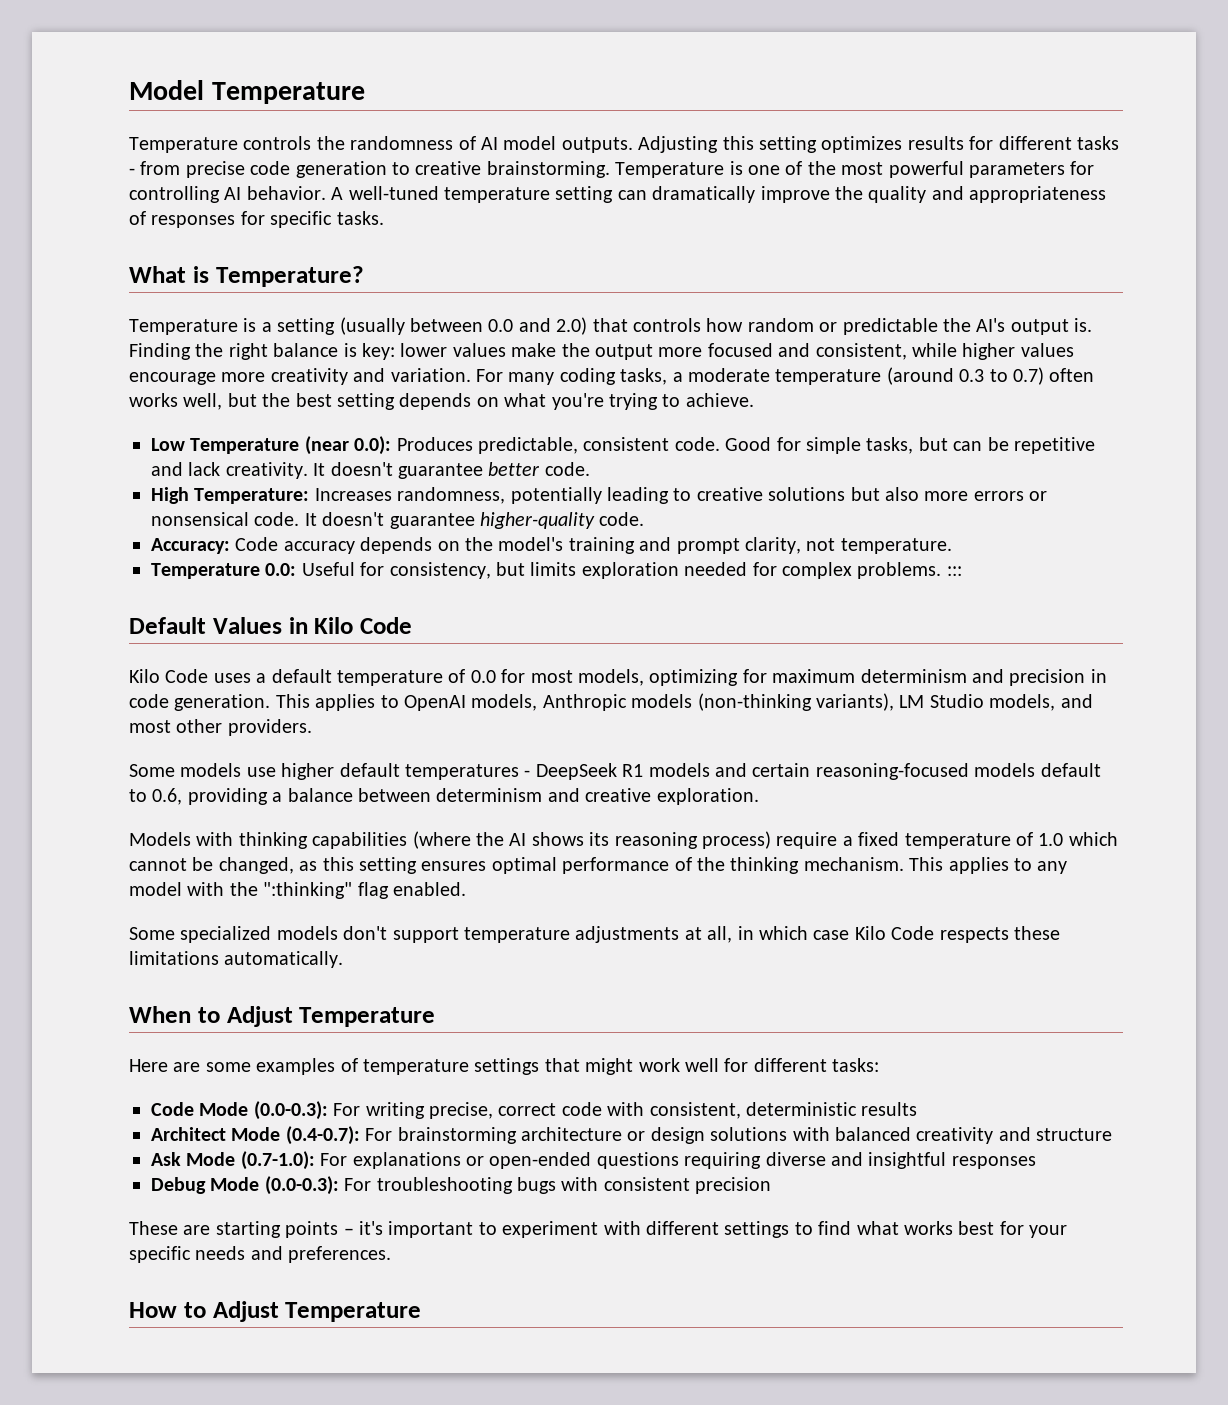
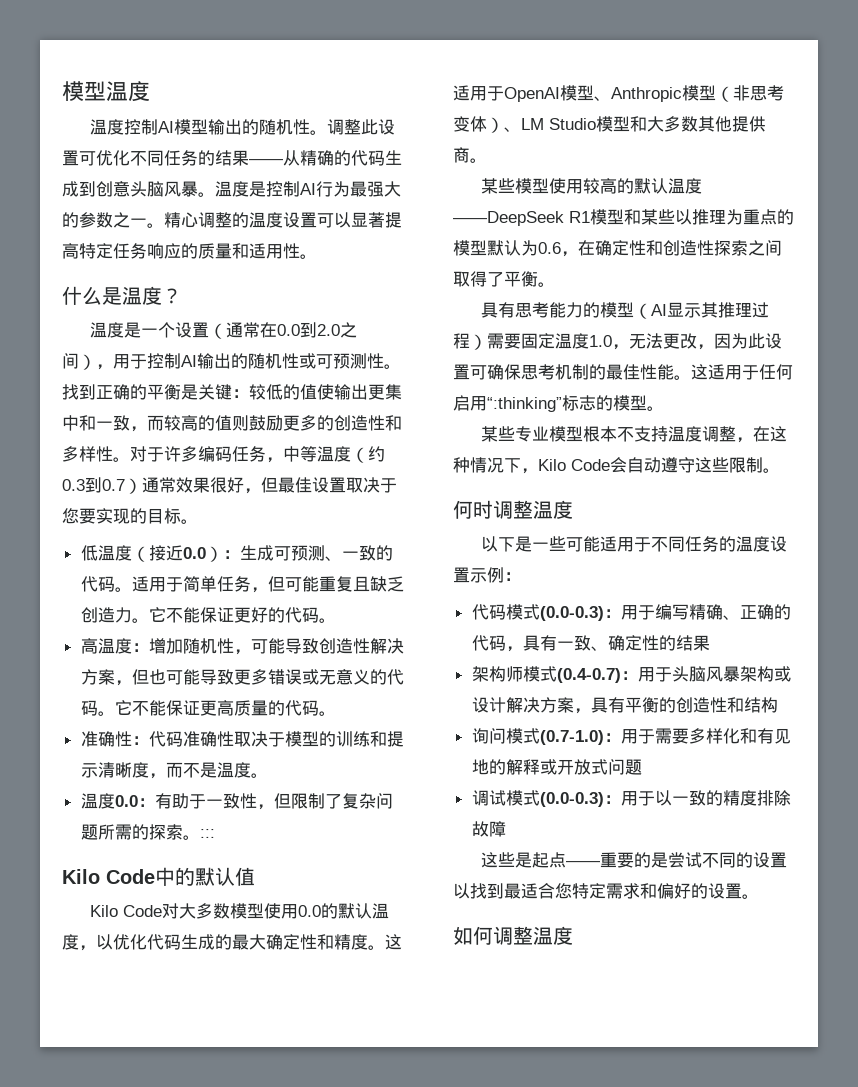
- Model Temperature
- Temperature controls the randomness of AI model outputs. Adjusting this setting optimizes results for different tasks - from precise code generation to creative brainstorming. Temperature is one of the most powerful parameters for controlling AI behavior. A well-tuned temperature setting can dramatically improve the quality and appropriateness of responses for specific tasks.
- What is Temperature?
- Temperature is a setting (usually between 0.0 and 2.0) that controls how random or predictable the AI's output is. Finding the right balance is key: lower values make the output more focused and consistent, while higher values encourage more creativity and variation. For many coding tasks, a moderate temperature (around 0.3 to 0.7) often works well, but the best setting depends on what you're trying to achieve.
- Low Temperature (near 0.0): Produces predictable, consistent code. Good for simple tasks, but can be repetitive and lack creativity. It doesn't guarantee better code.
- High Temperature: Increases randomness, potentially leading to creative solutions but also more errors or nonsensical code. It doesn't guarantee higher-quality code.
- Accuracy: Code accuracy depends on the model's training and prompt clarity, not temperature.
- Temperature 0.0: Useful for consistency, but limits exploration needed for complex problems. :::
- Default Values in Kilo Code
- Kilo Code uses a default temperature of 0.0 for most models, optimizing for maximum determinism and precision in code generation. This applies to OpenAI models, Anthropic models (non-thinking variants), LM Studio models, and most other providers.
- Some models use higher default temperatures - DeepSeek R1 models and certain reasoning-focused models default to 0.6, providing a balance between determinism and creative exploration.
- Models with thinking capabilities (where the AI shows its reasoning process) require a fixed temperature of 1.0 which cannot be changed, as this setting ensures optimal performance of the thinking mechanism. This applies to any model with the ":thinking" flag enabled.
- Some specialized models don't support temperature adjustments at all, in which case Kilo Code respects these limitations automatically.
- When to Adjust Temperature
- Here are some examples of temperature settings that might work well for different tasks:
- Code Mode (0.0-0.3): For writing precise, correct code with consistent, deterministic results
- Architect Mode (0.4-0.7): For brainstorming architecture or design solutions with balanced creativity and structure
- Ask Mode (0.7-1.0): For explanations or open-ended questions requiring diverse and insightful responses
- Debug Mode (0.0-0.3): For troubleshooting bugs with consistent precision
- These are starting points – it's important to experiment with different settings to find what works best for your specific needs and preferences.
- How to Adjust Temperature
+ 模型温度
+ 温度控制AI模型输出的随机性。调整此设置可优化不同任务的结果——从精确的代码生成到创意头脑风暴。温度是控制AI行为最强大的参数之一。精心调整的温度设置可以显著提高特定任务响应的质量和适用性。
+ 什么是温度？
+ 温度是一个设置（通常在0.0到2.0之间），用于控制AI输出的随机性或可预测性。找到正确的平衡是关键：较低的值使输出更集中和一致，而较高的值则鼓励更多的创造性和多样性。对于许多编码任务，中等温度（约0.3到0.7）通常效果很好，但最佳设置取决于您要实现的目标。
+ 低温度（接近0.0）：生成可预测、一致的代码。适用于简单任务，但可能重复且缺乏创造力。它不能保证更好的代码。
+ 高温度：增加随机性，可能导致创造性解决方案，但也可能导致更多错误或无意义的代码。它不能保证更高质量的代码。
+ 准确性：代码准确性取决于模型的训练和提示清晰度，而不是温度。
+ 温度0.0：有助于一致性，但限制了复杂问题所需的探索。:::
+ Kilo Code中的默认值
+ Kilo Code对大多数模型使用0.0的默认温度，以优化代码生成的最大确定性和精度。这适用于OpenAI模型、Anthropic模型（非思考变体）、LM Studio模型和大多数其他提供商。
+ 某些模型使用较高的默认温度——DeepSeek R1模型和某些以推理为重点的模型默认为0.6，在确定性和创造性探索之间取得了平衡。
+ 具有思考能力的模型（AI显示其推理过程）需要固定温度1.0，无法更改，因为此设置可确保思考机制的最佳性能。这适用于任何启用“:thinking”标志的模型。
+ 某些专业模型根本不支持温度调整，在这种情况下，Kilo Code会自动遵守这些限制。
+ 何时调整温度
+ 以下是一些可能适用于不同任务的温度设置示例：
+ 代码模式(0.0-0.3)：用于编写精确、正确的代码，具有一致、确定性的结果
+ 架构师模式(0.4-0.7)：用于头脑风暴架构或设计解决方案，具有平衡的创造性和结构
+ 询问模式(0.7-1.0)：用于需要多样化和有见地的解释或开放式问题
+ 调试模式(0.0-0.3)：用于以一致的精度排除故障
+ 这些是起点——重要的是尝试不同的设置以找到最适合您特定需求和偏好的设置。
+ 如何调整温度

